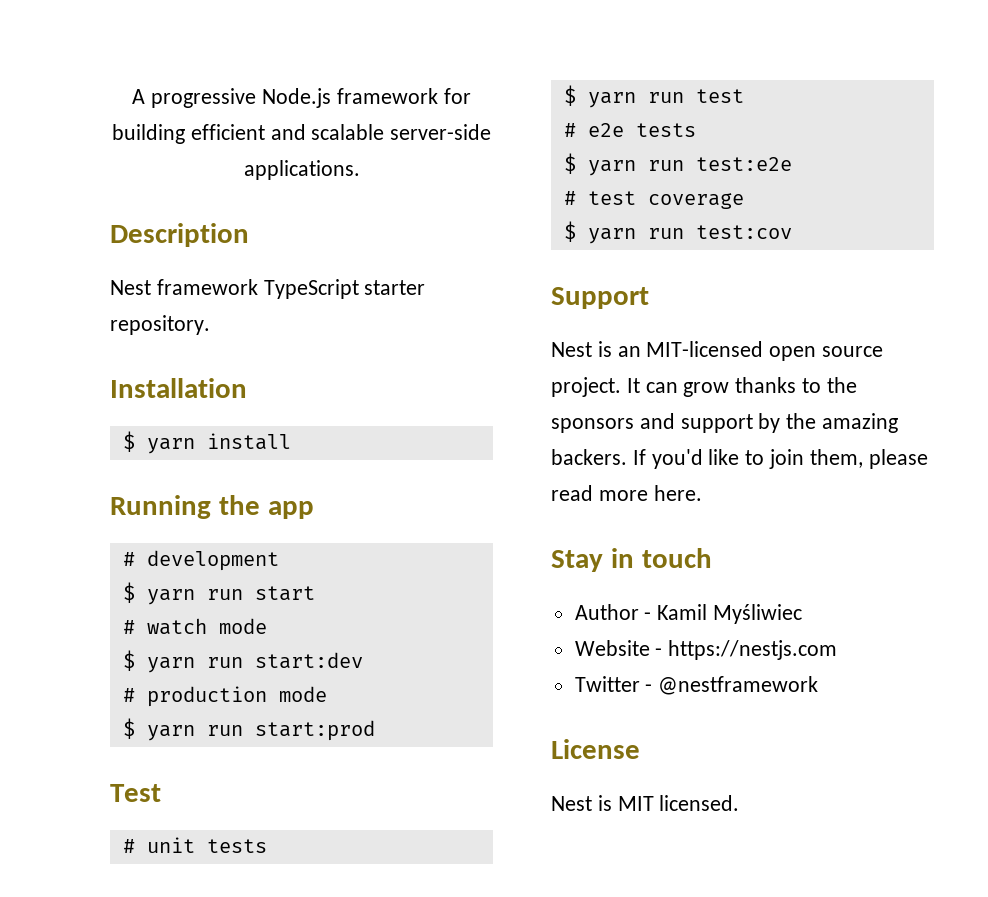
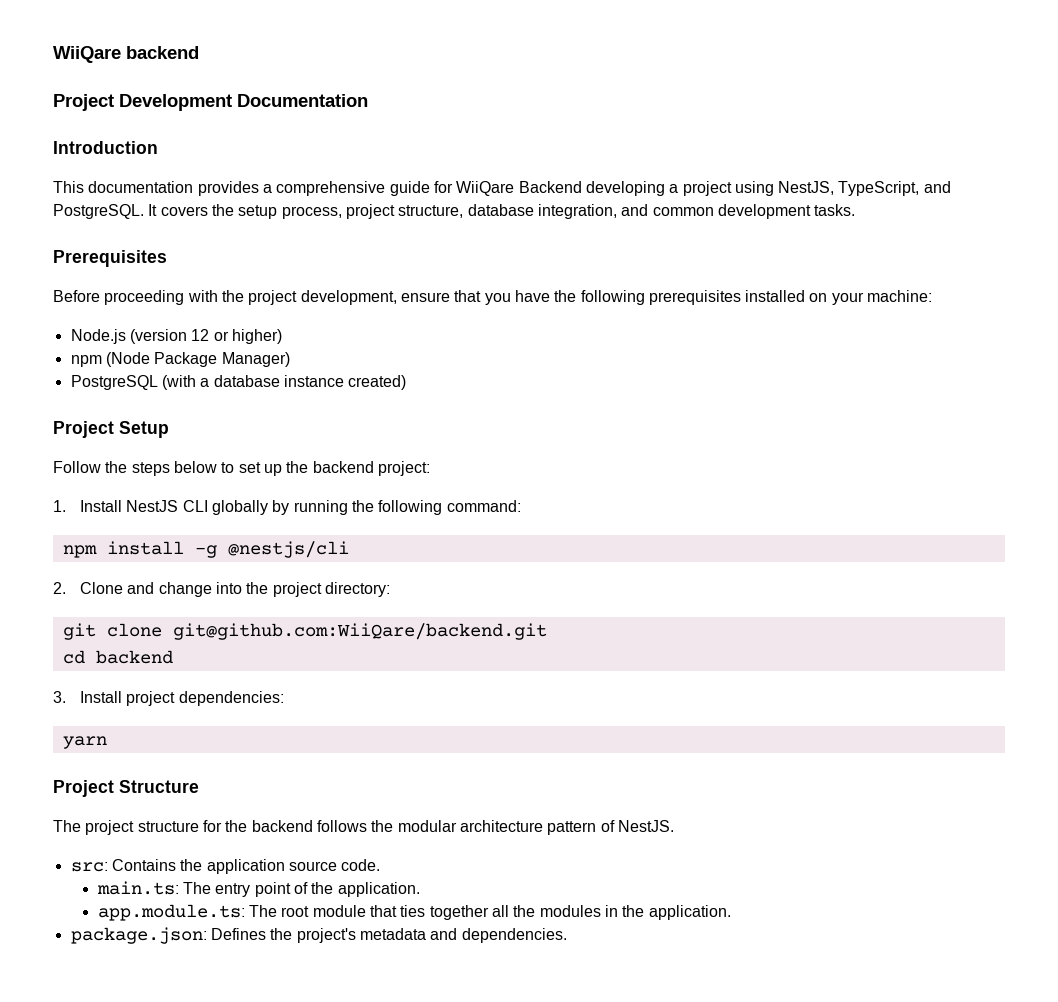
- A progressive Node.js framework for building efficient and scalable server-side applications.
- Description
- Nest framework TypeScript starter repository.
- Installation
- $ yarn install
- Running the app
- # development
- $ yarn run start
- # watch mode
- $ yarn run start:dev
- # production mode
- $ yarn run start:prod
- Test
- # unit tests
- $ yarn run test
- # e2e tests
- $ yarn run test:e2e
- # test coverage
- $ yarn run test:cov
- Support
- Nest is an MIT-licensed open source project. It can grow thanks to the sponsors and support by the amazing backers. If you'd like to join them, please read more here.
- Stay in touch
- Author - Kamil Myśliwiec
- Website - https://nestjs.com
- Twitter - @nestframework
- License
- Nest is MIT licensed.
+ WiiQare backend
+ Project Development Documentation
+ Introduction
+ This documentation provides a comprehensive guide for WiiQare Backend developing a project using NestJS, TypeScript, and PostgreSQL. It covers the setup process, project structure, database integration, and common development tasks.
+ Prerequisites
+ Before proceeding with the project development, ensure that you have the following prerequisites installed on your machine:
+ Node.js (version 12 or higher)
+ npm (Node Package Manager)
+ PostgreSQL (with a database instance created)
+ Project Setup
+ Follow the steps below to set up the backend project:
+ 1. Install NestJS CLI globally by running the following command:
+ npm install -g @nestjs/cli
+ 2. Clone and change into the project directory:
+ git clone git@github.com:WiiQare/backend.git
+ cd backend
+ 3. Install project dependencies:
+ yarn
+ Project Structure
+ The project structure for the backend follows the modular architecture pattern of NestJS.
+ src: Contains the application source code.
+ main.ts: The entry point of the application.
+ app.module.ts: The root module that ties together all the modules in the application.
+ package.json: Defines the project's metadata and dependencies.

